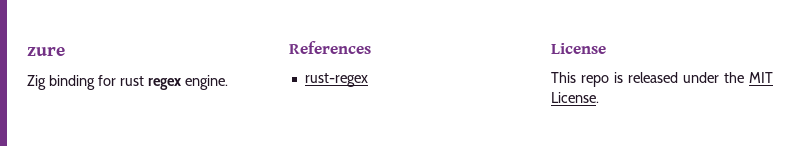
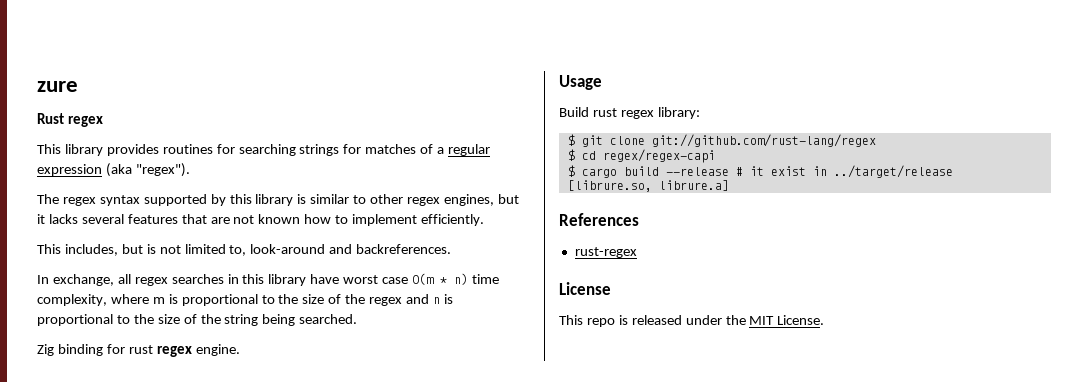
+ Rust regex
+ This library provides routines for searching strings for matches of a regular expression (aka "regex").
+ The regex syntax supported by this library is similar to other regex engines, but it lacks several features that are not known how to implement efficiently.
+ This includes, but is not limited to, look-around and backreferences.
+ In exchange, all regex searches in this library have worst case O(m * n) time complexity, where m is proportional to the size of the regex and n is proportional to the size of the string being searched.
+ Usage
+ Build rust regex library:
+ $ git clone git://github.com/rust-lang/regex
+ $ cd regex/regex-capi
+ $ cargo build --release # it exist in ../target/release [librure.so, librure.a]

